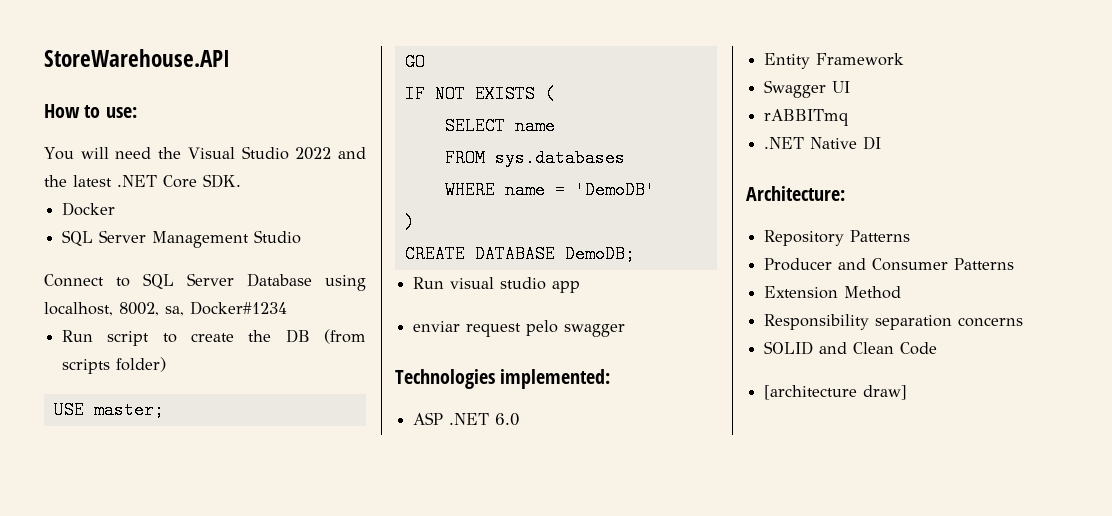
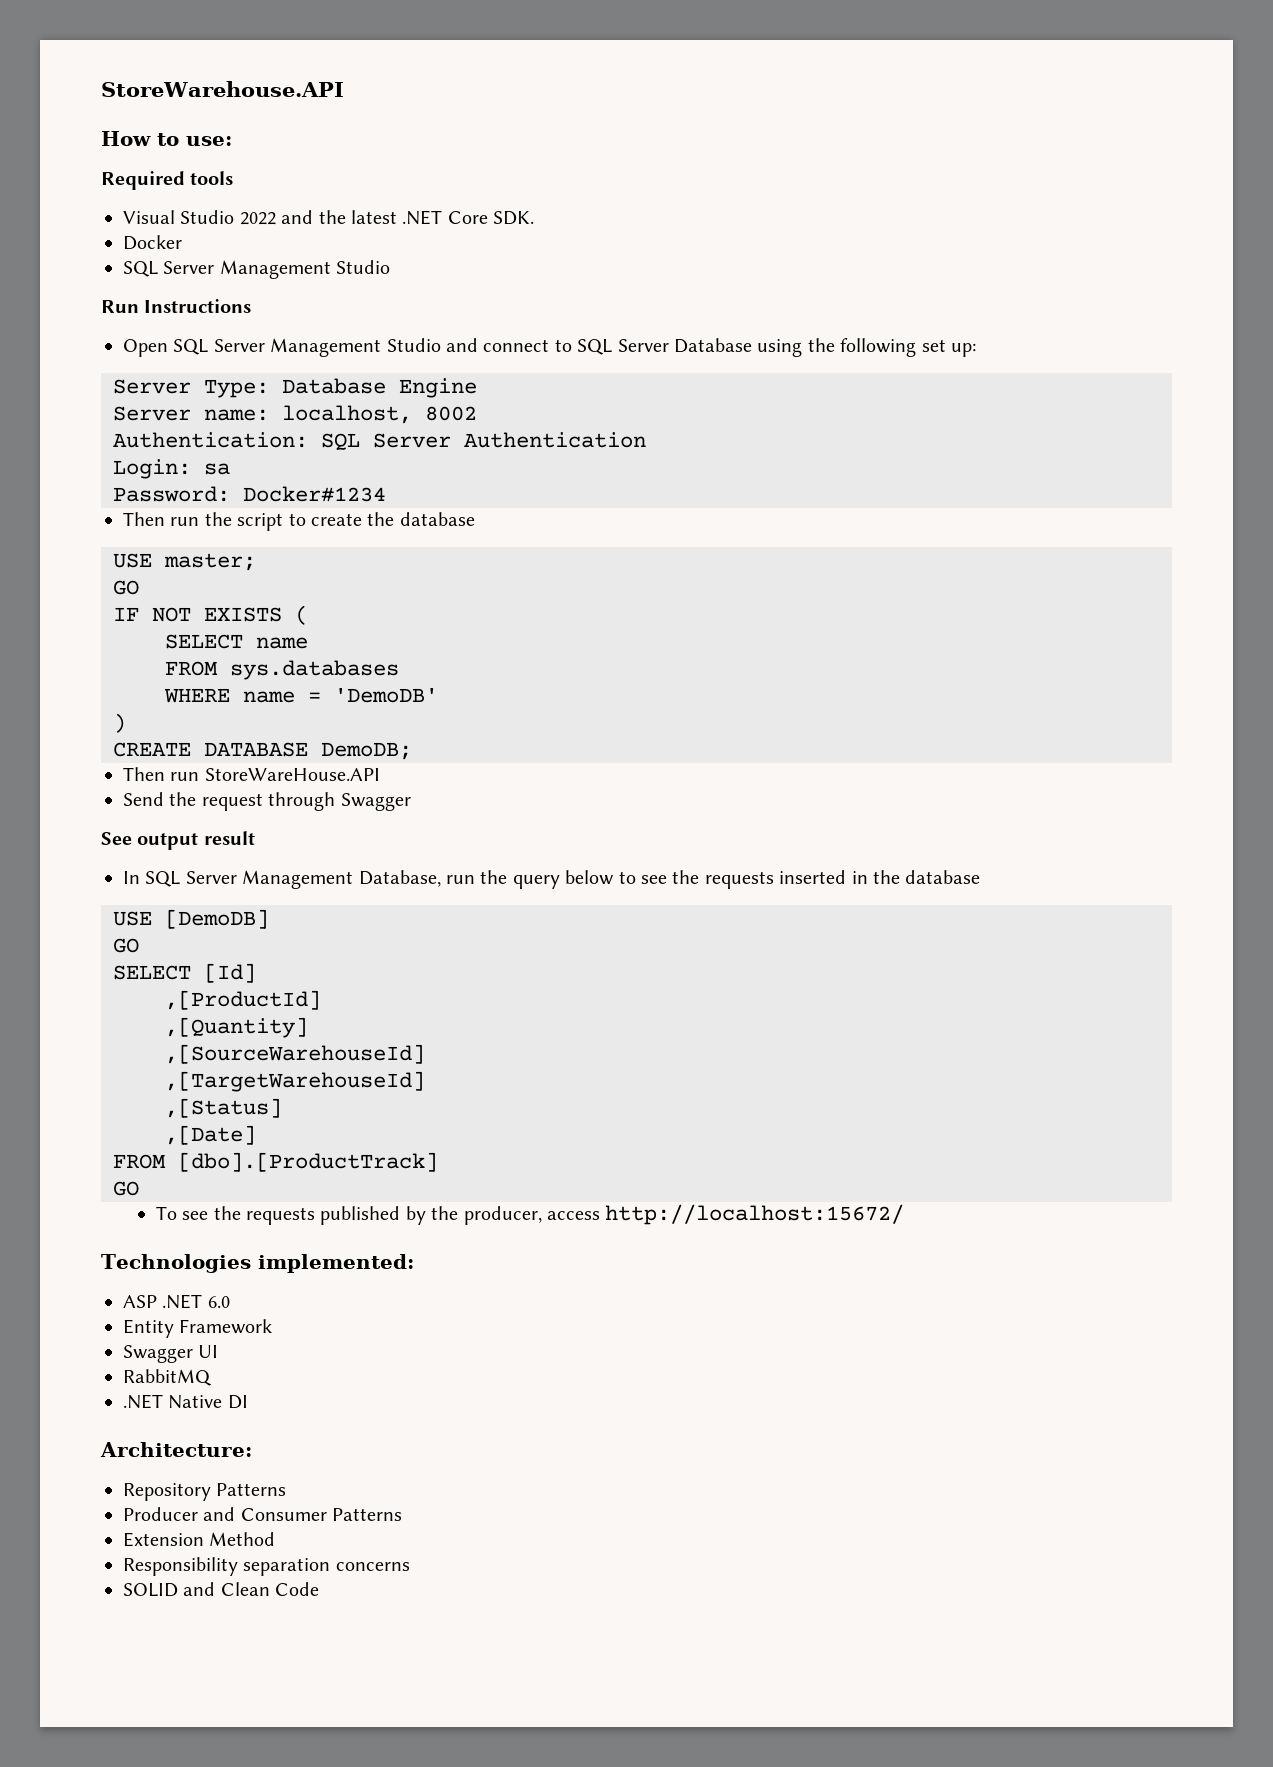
- You will need the Visual Studio 2022 and the latest .NET Core SDK.
+ Required tools
+ Visual Studio 2022 and the latest .NET Core SDK.
- Connect to SQL Server Database using localhost, 8002, sa, Docker#1234
- Run script to create the DB (from scripts folder)
+ Run Instructions
+ Open SQL Server Management Studio and connect to SQL Server Database using the following set up:
+ Server Type: Database Engine
+ Server name: localhost, 8002
+ Authentication: SQL Server Authentication
+ Login: sa
+ Password: Docker#1234
+ Then run the script to create the database
- Run visual studio app
- enviar request pelo swagger
+ Then run StoreWareHouse.API
+ Send the request through Swagger
+ See output result
+ In SQL Server Management Database, run the query below to see the requests inserted in the database
+ USE [DemoDB]
+ GO
+ SELECT [Id]
+ ,[ProductId]
+ ,[Quantity]
+ ,[SourceWarehouseId]
+ ,[TargetWarehouseId]
+ ,[Status]
+ ,[Date]
+ FROM [dbo].[ProductTrack]
+ GO
+ To see the requests published by the producer, access http://localhost:15672/
- rABBITmq
+ RabbitMQ
- [architecture draw]

